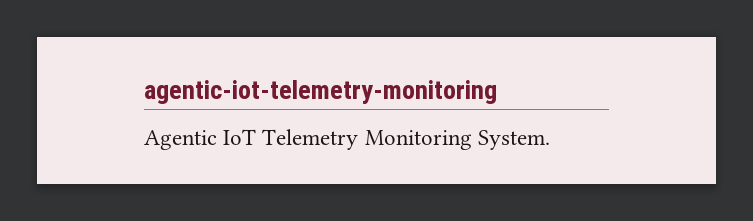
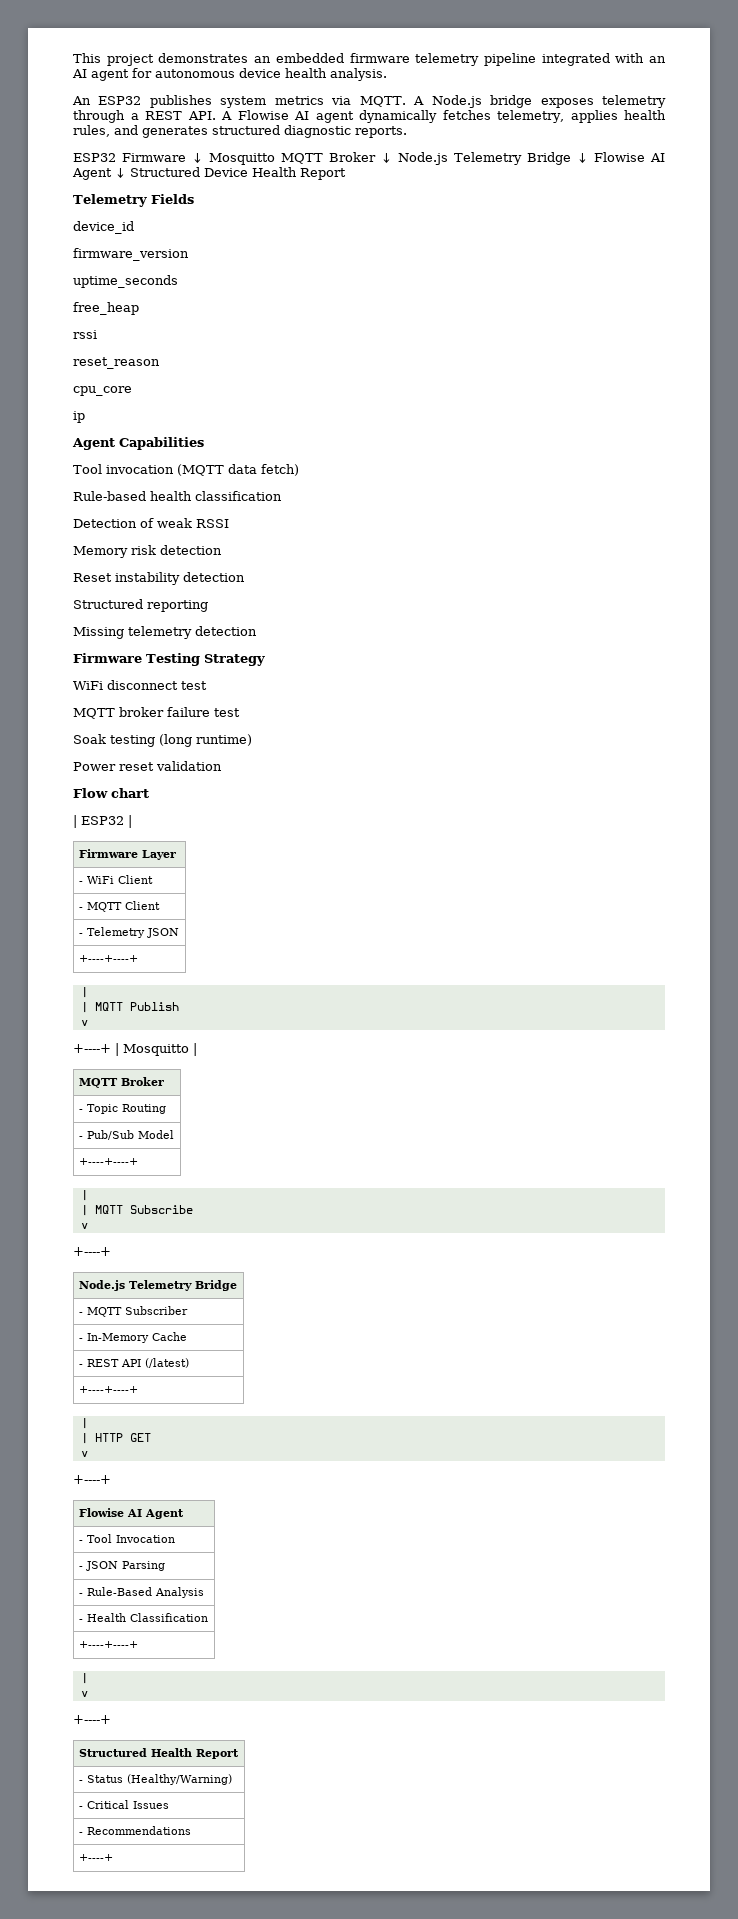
- agentic-iot-telemetry-monitoring
- Agentic IoT Telemetry Monitoring System.
+ This project demonstrates an embedded firmware telemetry pipeline integrated with an AI agent for autonomous device health analysis.
+ An ESP32 publishes system metrics via MQTT. A Node.js bridge exposes telemetry through a REST API. A Flowise AI agent dynamically fetches telemetry, applies health rules, and generates structured diagnostic reports.
+ ESP32 Firmware ↓ Mosquitto MQTT Broker ↓ Node.js Telemetry Bridge ↓ Flowise AI Agent ↓ Structured Device Health Report
+ Telemetry Fields
+ device_id
+ firmware_version
+ uptime_seconds
+ free_heap
+ rssi
+ reset_reason
+ cpu_core
+ ip
+ Agent Capabilities
+ Tool invocation (MQTT data fetch)
+ Rule-based health classification
+ Detection of weak RSSI
+ Memory risk detection
+ Reset instability detection
+ Structured reporting
+ Missing telemetry detection
+ Firmware Testing Strategy
+ WiFi disconnect test
+ MQTT broker failure test
+ Soak testing (long runtime)
+ Power reset validation
+ Flow chart
+ | ESP32 |
+ Firmware Layer
+ - WiFi Client
+ - MQTT Client
+ - Telemetry JSON
+ +----+----+
+ |
+ | MQTT Publish
+ v
+ +----+ | Mosquitto |
+ MQTT Broker
+ - Topic Routing
+ - Pub/Sub Model
+ +----+----+
+ |
+ | MQTT Subscribe
+ v
+ +----+
+ Node.js Telemetry Bridge
+ - MQTT Subscriber
+ - In-Memory Cache
+ - REST API (/latest)
+ +----+----+
+ |
+ | HTTP GET
+ v
+ +----+
+ Flowise AI Agent
+ - Tool Invocation
+ - JSON Parsing
+ - Rule-Based Analysis
+ - Health Classification
+ +----+----+
+ |
+ v
+ +----+
+ Structured Health Report
+ - Status (Healthy/Warning)
+ - Critical Issues
+ - Recommendations
+ +----+

